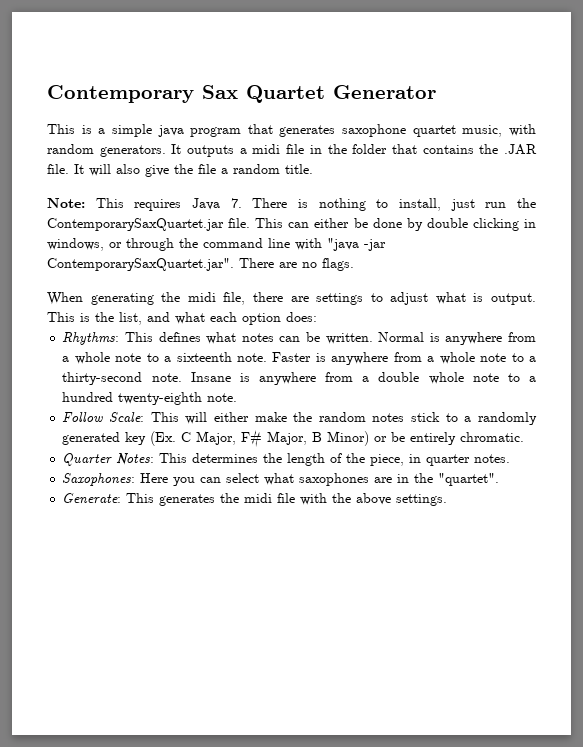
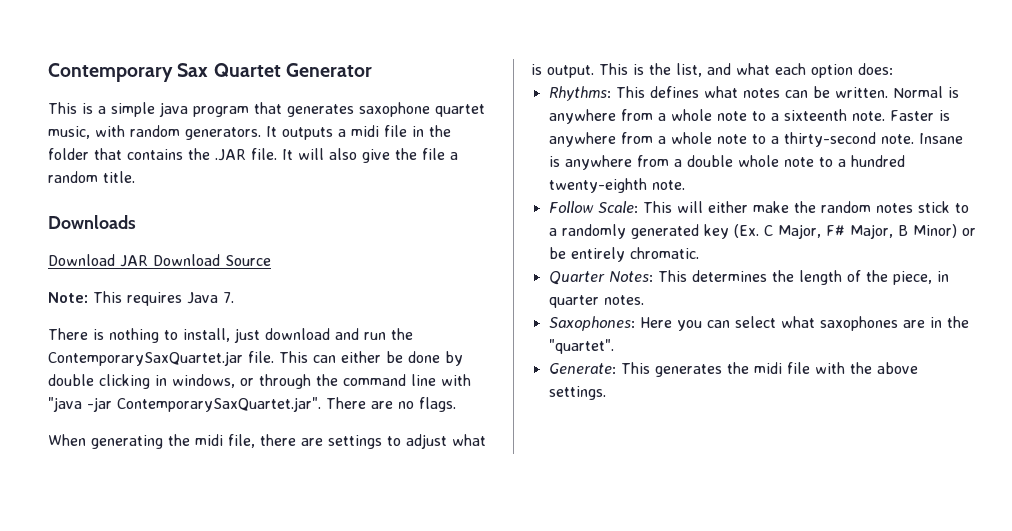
+ Downloads
+ Download JAR Download Source
- Note: This requires Java 7. There is nothing to install, just run the ContemporarySaxQuartet.jar file.
+ Note: This requires Java 7.
+ There is nothing to install, just download and run the ContemporarySaxQuartet.jar file.

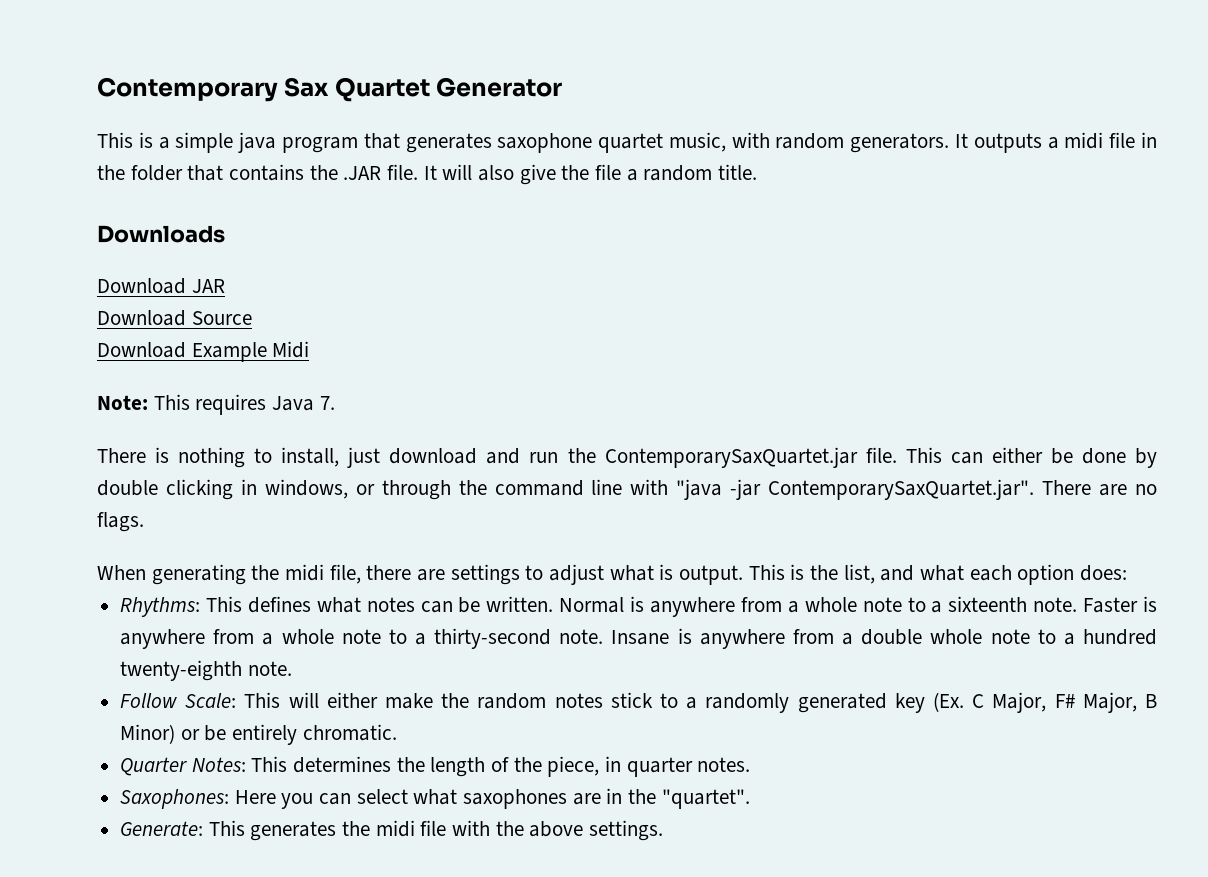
- Download JAR Download Source
+ Download JAR
+ Download Source
+ Download Example Midi

